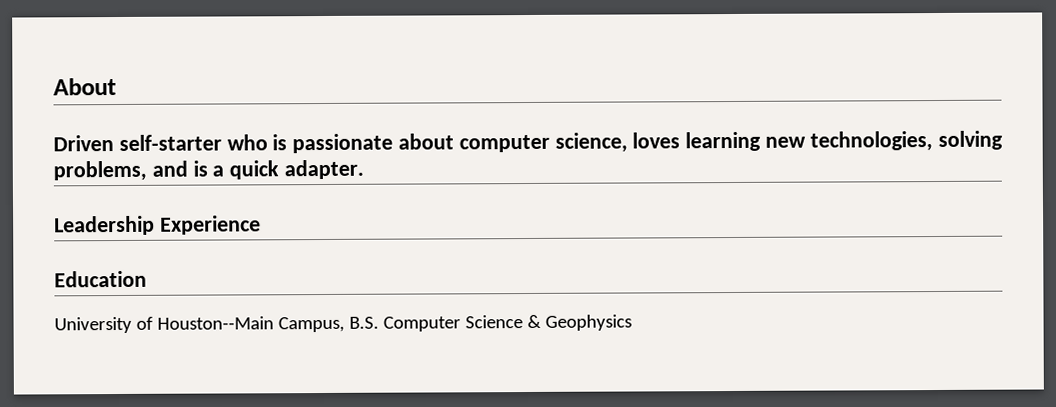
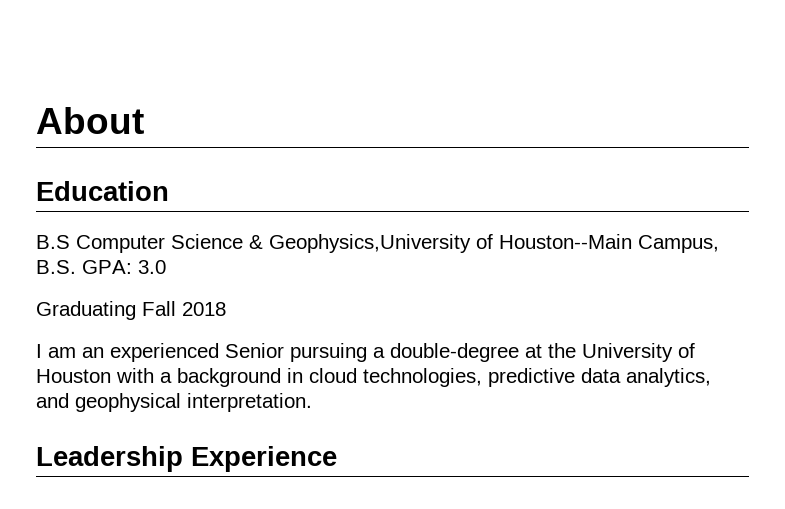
- Driven self-starter who is passionate about computer science, loves learning new technologies, solving problems, and is a quick adapter.
+ Education
+ B.S Computer Science & Geophysics,University of Houston--Main Campus, B.S. GPA: 3.0
+ Graduating Fall 2018
+ I am an experienced Senior pursuing a double-degree at the University of Houston with a background in cloud technologies, predictive data analytics, and geophysical interpretation.
  Leadership Experience
- Education
- University of Houston--Main Campus, B.S. Computer Science & Geophysics

